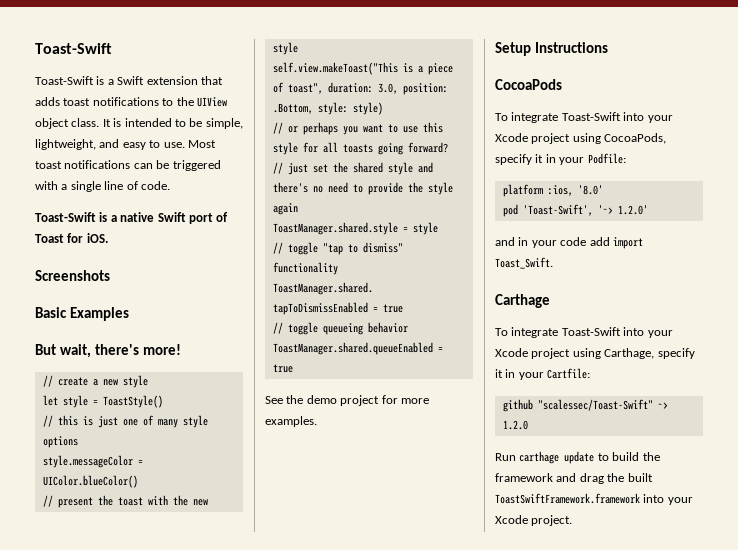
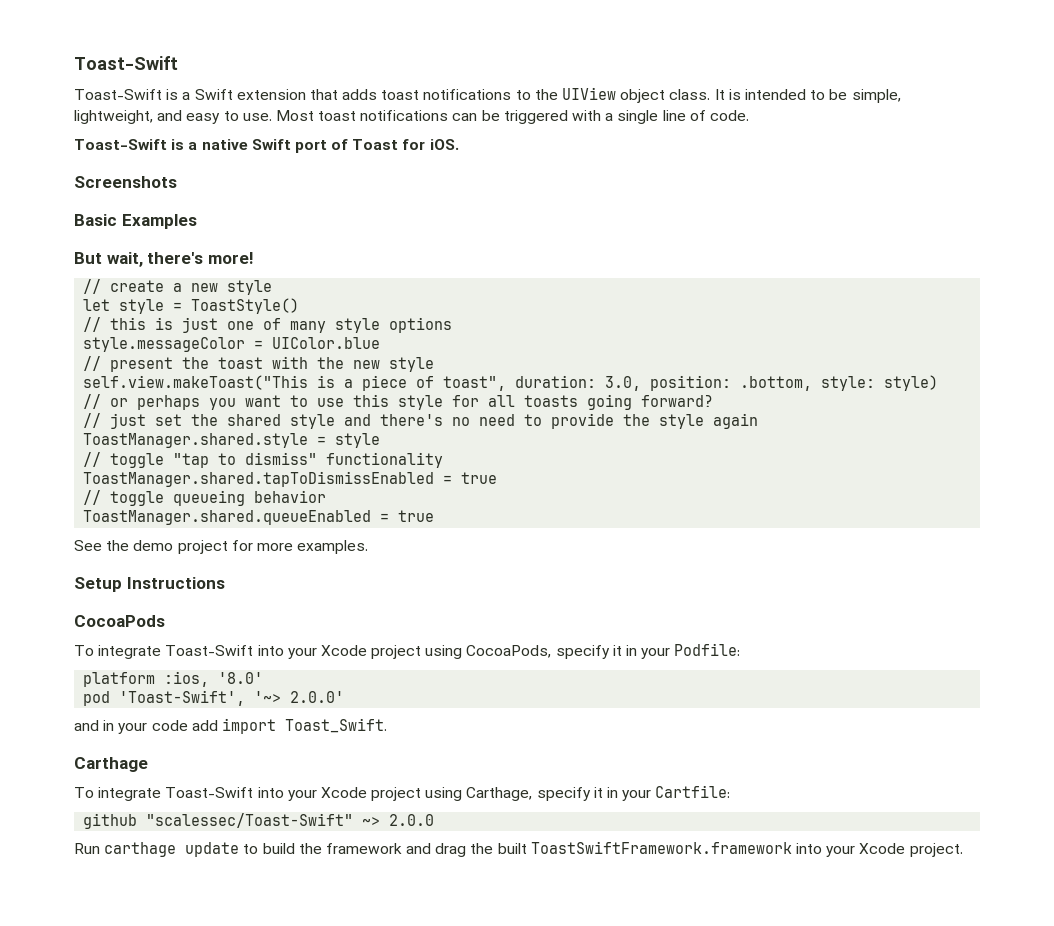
- style.messageColor = UIColor.blueColor()
+ style.messageColor = UIColor.blue
- self.view.makeToast("This is a piece of toast", duration: 3.0, position: .Bottom, style: style)
+ self.view.makeToast("This is a piece of toast", duration: 3.0, position: .bottom, style: style)
- pod 'Toast-Swift', '~> 1.2.0'
+ pod 'Toast-Swift', '~> 2.0.0'
- github "scalessec/Toast-Swift" ~> 1.2.0
+ github "scalessec/Toast-Swift" ~> 2.0.0

